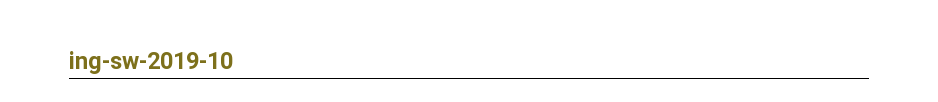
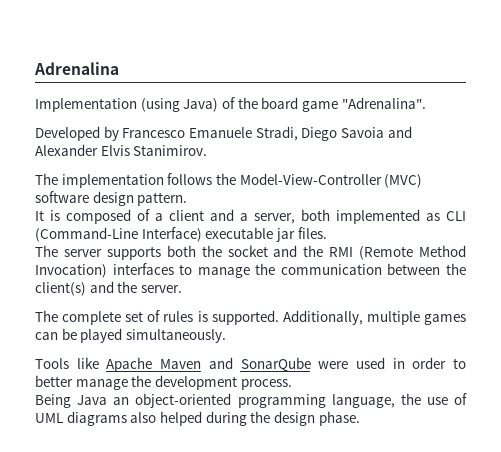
- ing-sw-2019-10
+ Adrenalina
+ Implementation (using Java) of the board game "Adrenalina".
+ Developed by Francesco Emanuele Stradi, Diego Savoia and Alexander Elvis Stanimirov.
+ The implementation follows the Model-View-Controller (MVC) software design pattern.
+ It is composed of a client and a server, both implemented as CLI (Command-Line Interface) executable jar files.
+ The server supports both the socket and the RMI (Remote Method Invocation) interfaces to manage the communication between the client(s) and the server.
+ The complete set of rules is supported. Additionally, multiple games can be played simultaneously.
+ Tools like Apache Maven and SonarQube were used in order to better manage the development process.
+ Being Java an object-oriented programming language, the use of UML diagrams also helped during the design phase.

